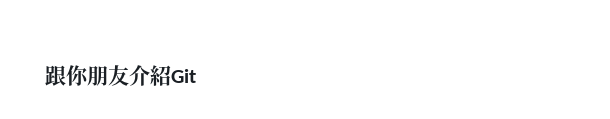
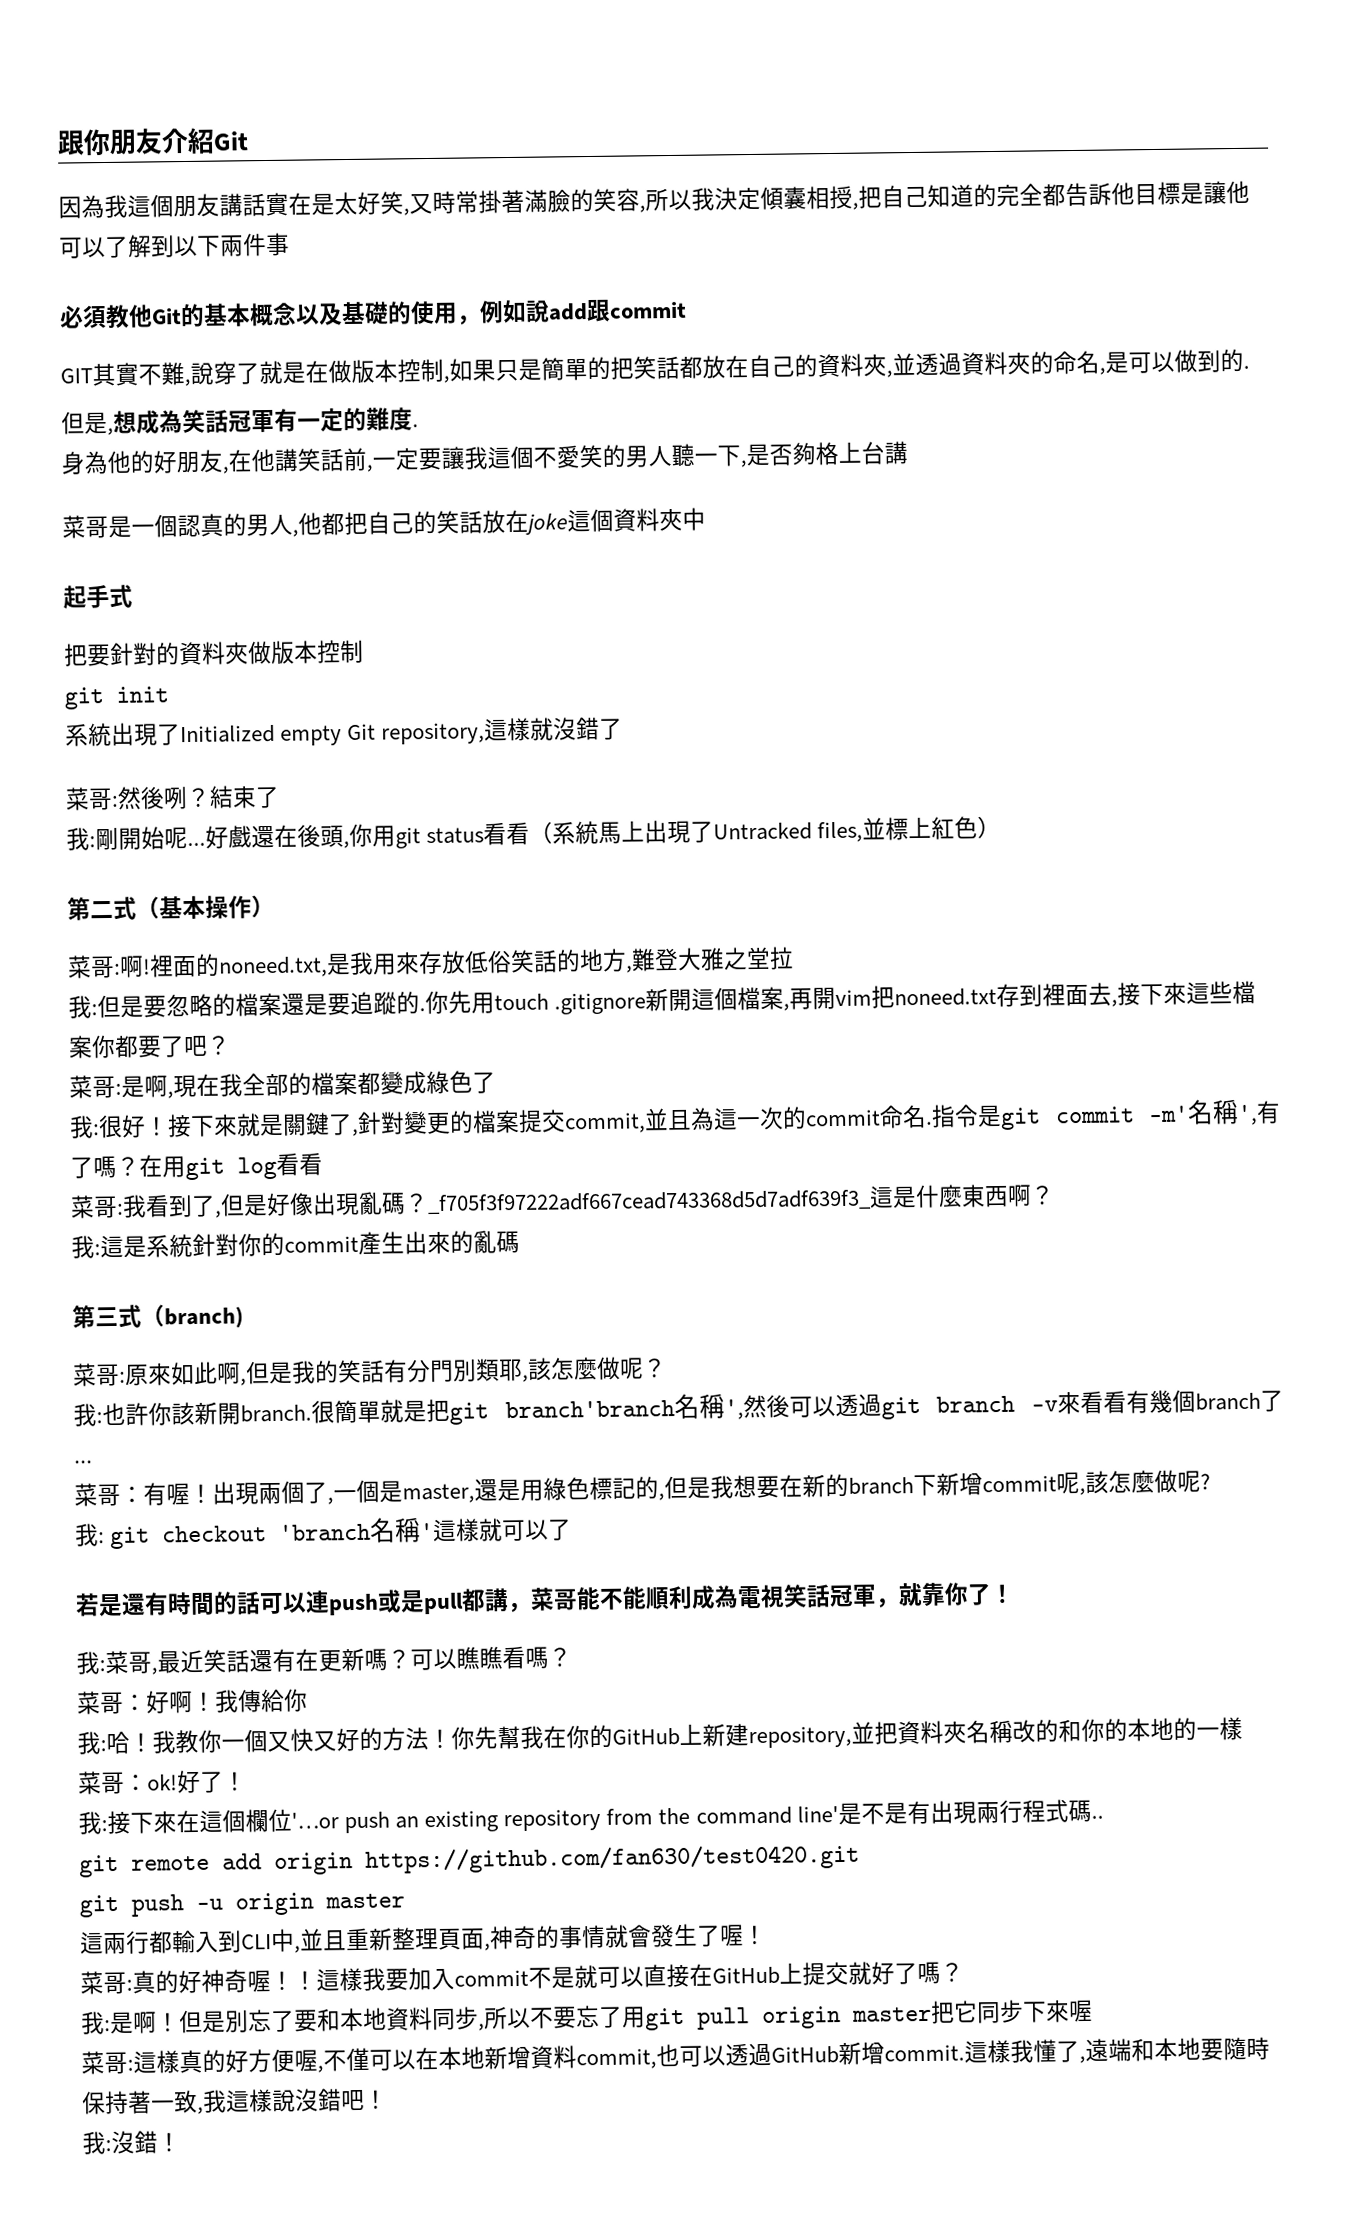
+ 因為我這個朋友講話實在是太好笑,又時常掛著滿臉的笑容,所以我決定傾囊相授,把自己知道的完全都告訴他目標是讓他可以了解到以下兩件事
+ 必須教他Git的基本概念以及基礎的使用，例如說add跟commit
+ GIT其實不難,說穿了就是在做版本控制,如果只是簡單的把笑話都放在自己的資料夾,並透過資料夾的命名,是可以做到的.
+ 但是,想成為笑話冠軍有一定的難度.
+ 身為他的好朋友,在他講笑話前,一定要讓我這個不愛笑的男人聽一下,是否夠格上台講
+ 菜哥是一個認真的男人,他都把自己的笑話放在joke這個資料夾中
+ 起手式
+ 把要針對的資料夾做版本控制
+ git init
+ 系統出現了Initialized empty Git repository,這樣就沒錯了
+ 菜哥:然後咧？結束了
+ 我:剛開始呢...好戲還在後頭,你用git status看看（系統馬上出現了Untracked files,並標上紅色）
+ 第二式（基本操作）
+ 菜哥:啊!裡面的noneed.txt,是我用來存放低俗笑話的地方,難登大雅之堂拉
+ 我:但是要忽略的檔案還是要追蹤的.你先用touch .gitignore新開這個檔案,再開vim把noneed.txt存到裡面去,接下來這些檔案你都要了吧？
+ 菜哥:是啊,現在我全部的檔案都變成綠色了
+ 我:很好！接下來就是關鍵了,針對變更的檔案提交commit,並且為這一次的commit命名.指令是git commit -m'名稱',有了嗎？在用git log看看
+ 菜哥:我看到了,但是好像出現亂碼？_f705f3f97222adf667cead743368d5d7adf639f3_這是什麼東西啊？
+ 我:這是系統針對你的commit產生出來的亂碼
+ 第三式（branch)
+ 菜哥:原來如此啊,但是我的笑話有分門別類耶,該怎麼做呢？
+ 我:也許你該新開branch.很簡單就是把git branch'branch名稱',然後可以透過git branch -v來看看有幾個branch了...
+ 菜哥：有喔！出現兩個了,一個是master,還是用綠色標記的,但是我想要在新的branch下新增commit呢,該怎麼做呢?
+ 我: git checkout 'branch名稱'這樣就可以了
+ 若是還有時間的話可以連push或是pull都講，菜哥能不能順利成為電視笑話冠軍，就靠你了！
+ 我:菜哥,最近笑話還有在更新嗎？可以瞧瞧看嗎？
+ 菜哥：好啊！我傳給你
+ 我:哈！我教你一個又快又好的方法！你先幫我在你的GitHub上新建repository,並把資料夾名稱改的和你的本地的一樣
+ 菜哥：ok!好了！
+ 我:接下來在這個欄位'…or push an existing repository from the command line'是不是有出現兩行程式碼..
+ git remote add origin https://github.com/fan630/test0420.git
+ git push -u origin master
+ 這兩行都輸入到CLI中,並且重新整理頁面,神奇的事情就會發生了喔！
+ 菜哥:真的好神奇喔！！這樣我要加入commit不是就可以直接在GitHub上提交就好了嗎？
+ 我:是啊！但是別忘了要和本地資料同步,所以不要忘了用git pull origin master把它同步下來喔
+ 菜哥:這樣真的好方便喔,不僅可以在本地新增資料commit,也可以透過GitHub新增commit.這樣我懂了,遠端和本地要隨時保持著一致,我這樣說沒錯吧！
+ 我:沒錯！

